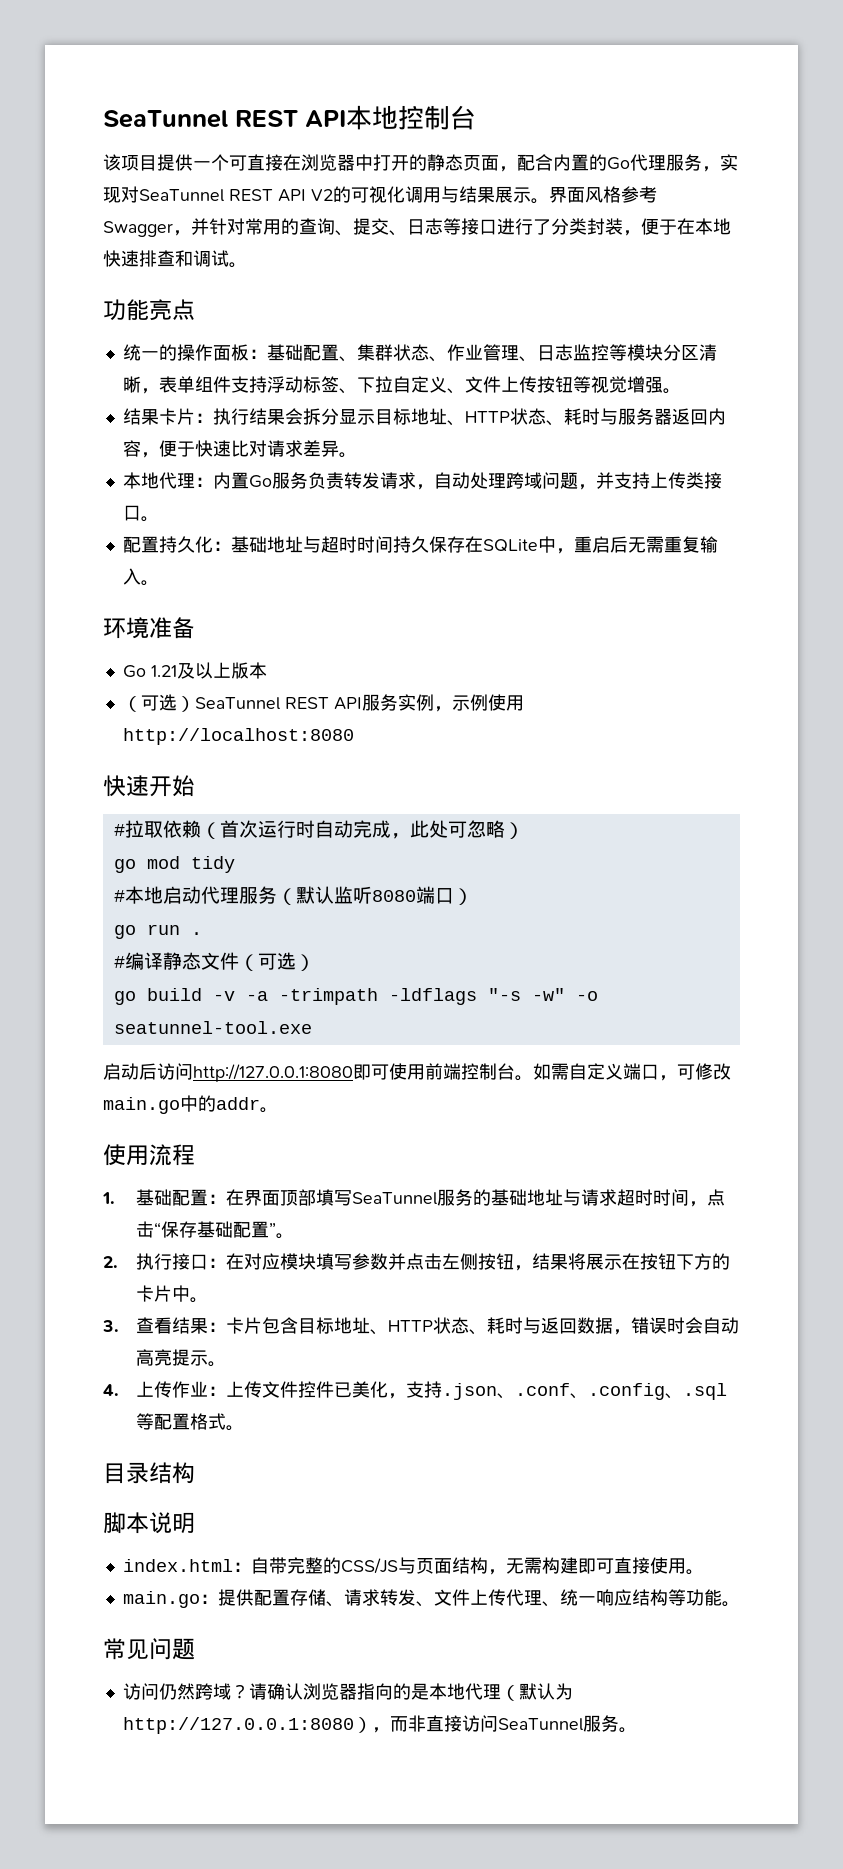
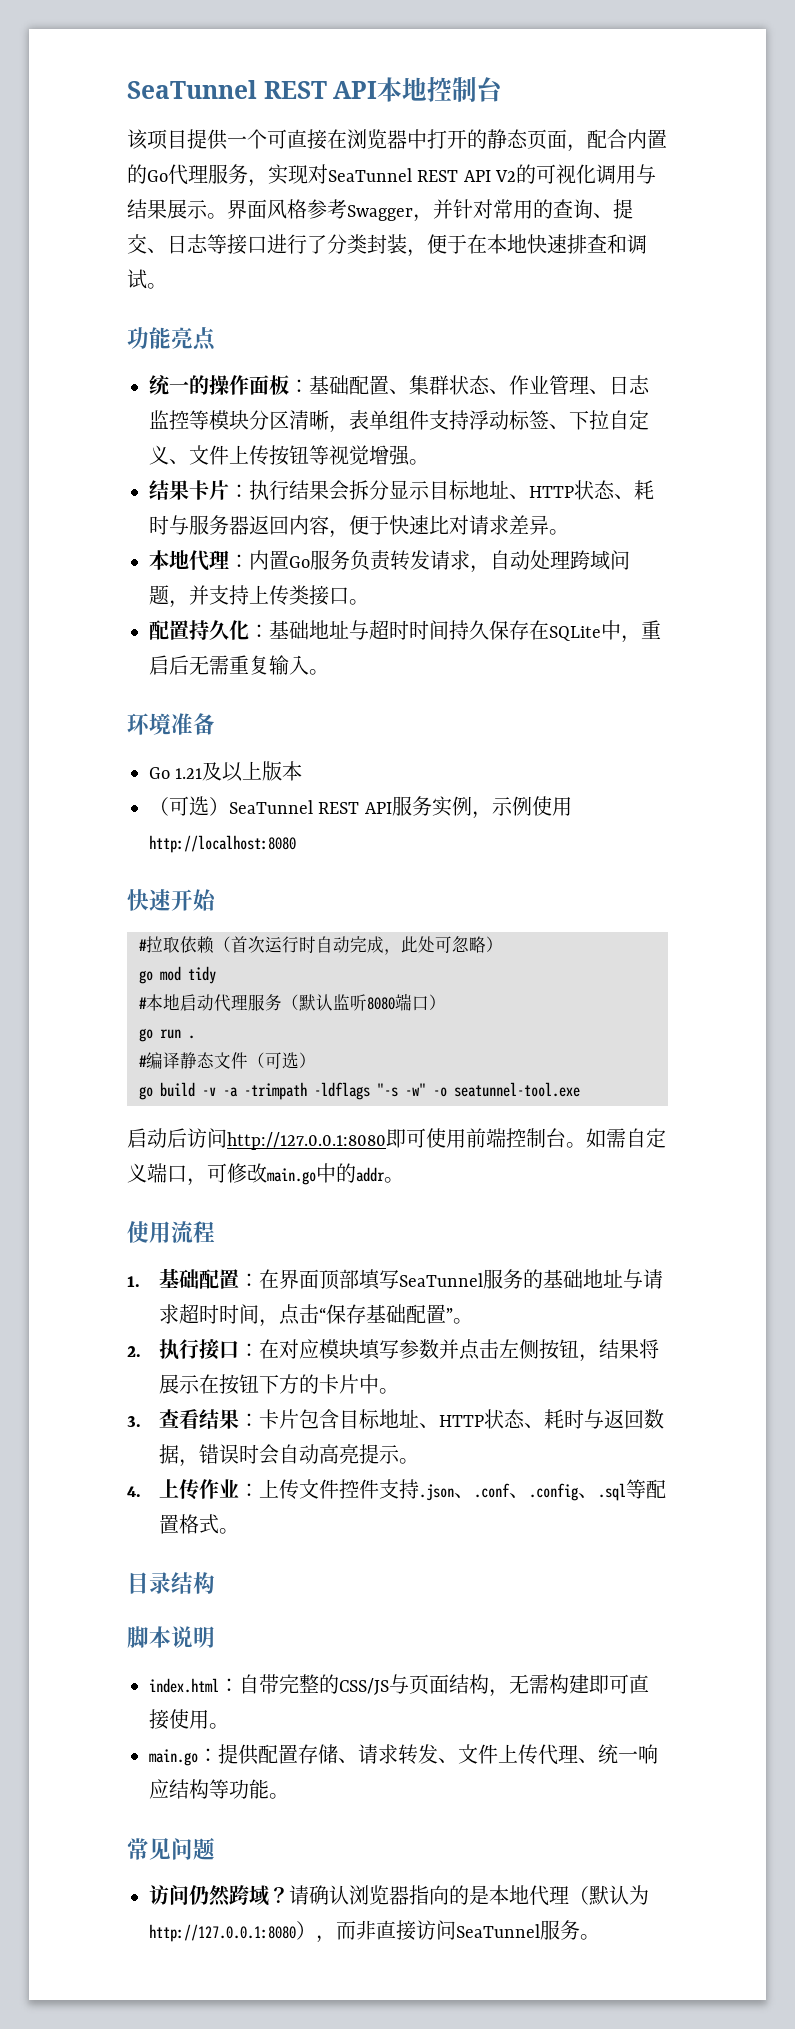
- 4.上传作业：上传文件控件已美化，支持.json、.conf、.config、.sql等配置格式。
+ 4.上传作业：上传文件控件支持.json、.conf、.config、.sql等配置格式。

